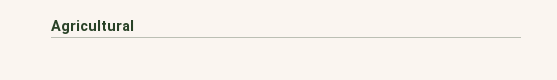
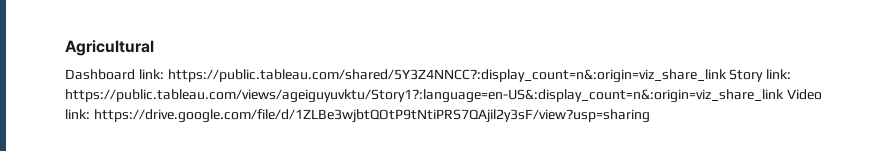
+ Dashboard link: https://public.tableau.com/shared/5Y3Z4NNCC?:display_count=n&:origin=viz_share_link Story link: https://public.tableau.com/views/ageiguyuvktu/Story1?:language=en-US&:display_count=n&:origin=viz_share_link Video link: https://drive.google.com/file/d/1ZLBe3wjbtQOtP9tNtiPRS7QAjil2y3sF/view?usp=sharing

